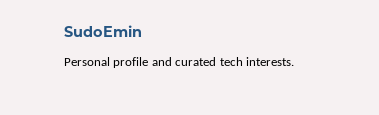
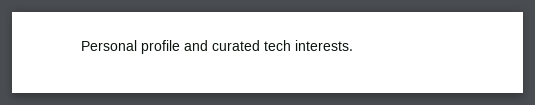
- SudoEmin

